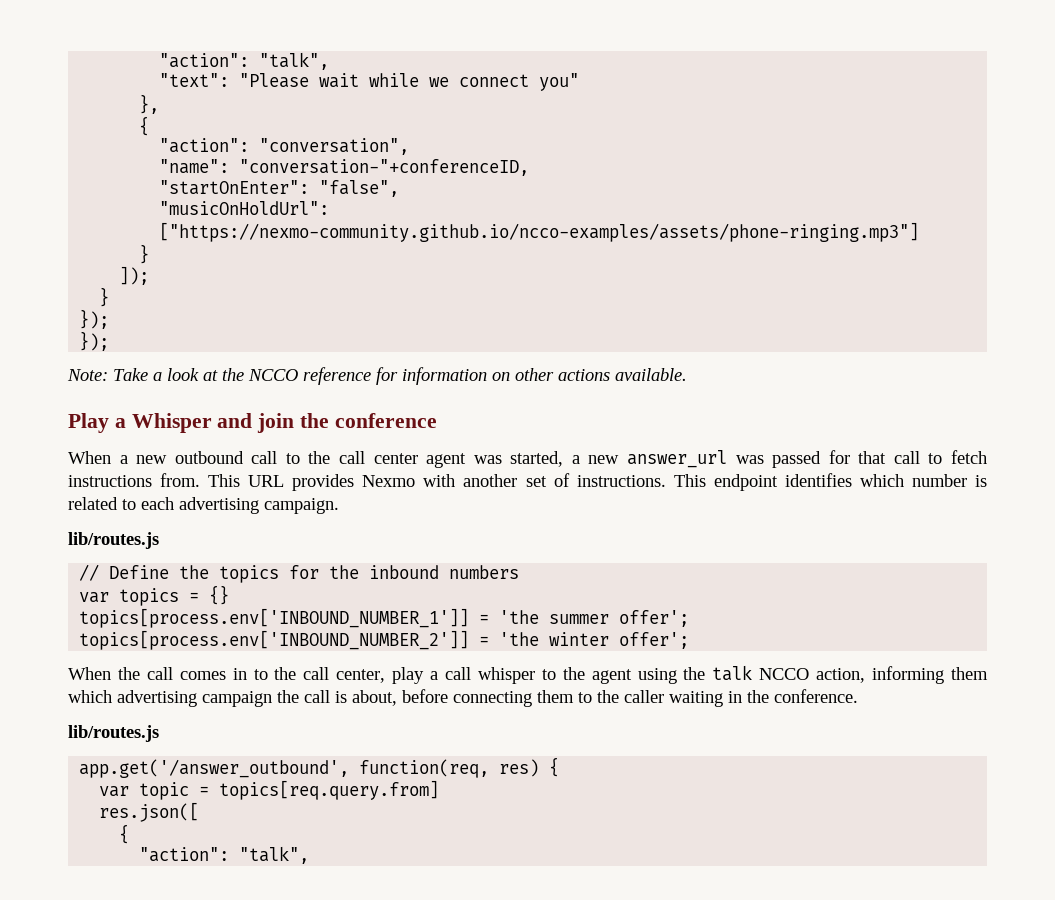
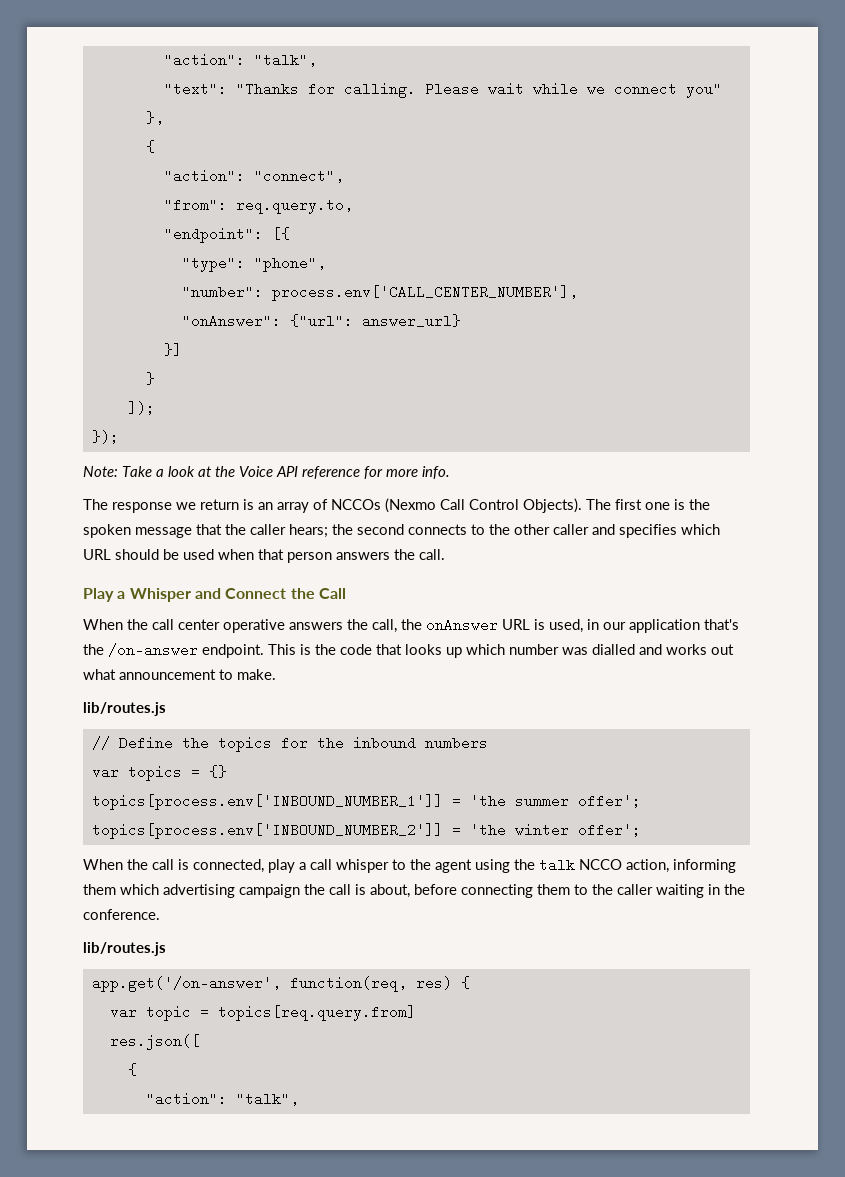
- "text": "Please wait while we connect you"
+ "text": "Thanks for calling. Please wait while we connect you"
- "action": "conversation",
- "name": "conversation-"+conferenceID,
- "startOnEnter": "false",
- "musicOnHoldUrl": ["https://nexmo-community.github.io/ncco-examples/assets/phone-ringing.mp3"]
+ "action": "connect",
+ "from": req.query.to,
+ "endpoint": [{
+ "type": "phone",
+ "number": process.env['CALL_CENTER_NUMBER'],
+ "onAnswer": {"url": answer_url}
+ }]
  ]);
- }
- });
- Note: Take a look at the NCCO reference for information on other actions available.
- Play a Whisper and join the conference
- When a new outbound call to the call center agent was started, a new answer_url was passed for that call to fetch instructions from. This URL provides Nexmo with another set of instructions. This endpoint identifies which number is related to each advertising campaign.
+ Note: Take a look at the Voice API reference for more info.
+ The response we return is an array of NCCOs (Nexmo Call Control Objects). The first one is the spoken message that the caller hears; the second connects to the other caller and specifies which URL should be used when that person answers the call.
+ Play a Whisper and Connect the Call
+ When the call center operative answers the call, the onAnswer URL is used, in our application that's the /on-answer endpoint. This is the code that looks up which number was dialled and works out what announcement to make.
- When the call comes in to the call center, play a call whisper to the agent using the talk NCCO action, informing them which advertising campaign the call is about, before connecting them to the caller waiting in the conference.
+ When the call is connected, play a call whisper to the agent using the talk NCCO action, informing them which advertising campaign the call is about, before connecting them to the caller waiting in the conference.
- app.get('/answer_outbound', function(req, res) {
+ app.get('/on-answer', function(req, res) {

